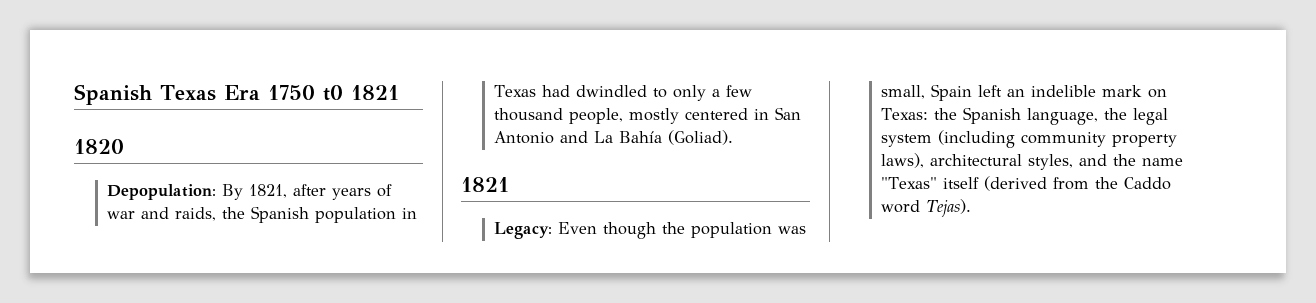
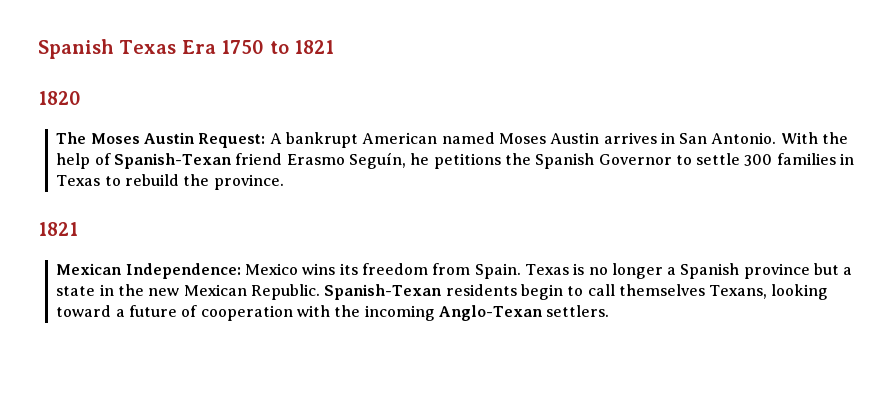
- Spanish Texas Era 1750 t0 1821
+ Spanish Texas Era 1750 to 1821
- Depopulation: By 1821, after years of war and raids, the Spanish population in Texas had dwindled to only a few thousand people, mostly centered in San Antonio and La Bahía (Goliad).
+ The Moses Austin Request: A bankrupt American named Moses Austin arrives in San Antonio. With the help of Spanish-Texan friend Erasmo Seguín, he petitions the Spanish Governor to settle 300 families in Texas to rebuild the province.
  1821
- Legacy: Even though the population was small, Spain left an indelible mark on Texas: the Spanish language, the legal system (including community property laws), architectural styles, and the name "Texas" itself (derived from the Caddo word Tejas).
+ Mexican Independence: Mexico wins its freedom from Spain. Texas is no longer a Spanish province but a state in the new Mexican Republic. Spanish-Texan residents begin to call themselves Texans, looking toward a future of cooperation with the incoming Anglo-Texan settlers.

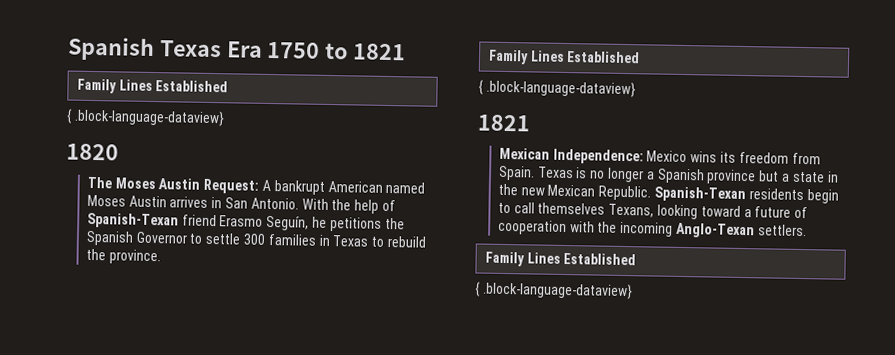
  Spanish Texas Era 1750 to 1821
+ Family Lines Established
+ { .block-language-dataview}
  With the help of Spanish-Texan friend Erasmo Seguín, he petitions the Spanish Governor to settle 300 families in Texas to rebuild the province.
+ Family Lines Established
+ { .block-language-dataview}
  Spanish-Texan residents begin to call themselves Texans, looking toward a future of cooperation with the incoming Anglo-Texan settlers.
+ Family Lines Established
+ { .block-language-dataview}

